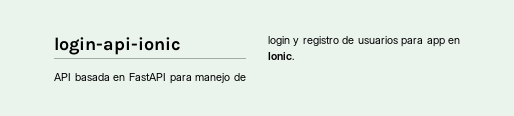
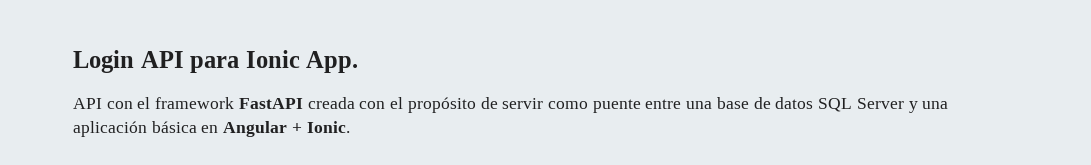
- login-api-ionic
- API basada en FastAPI para manejo de login y registro de usuarios para app en Ionic.
+ Login API para Ionic App.
+ API con el framework FastAPI creada con el propósito de servir como puente entre una base de datos SQL Server y una aplicación básica en Angular + Ionic.

